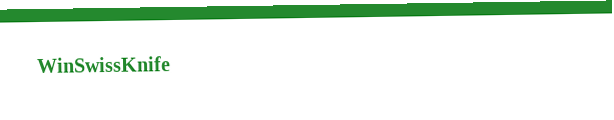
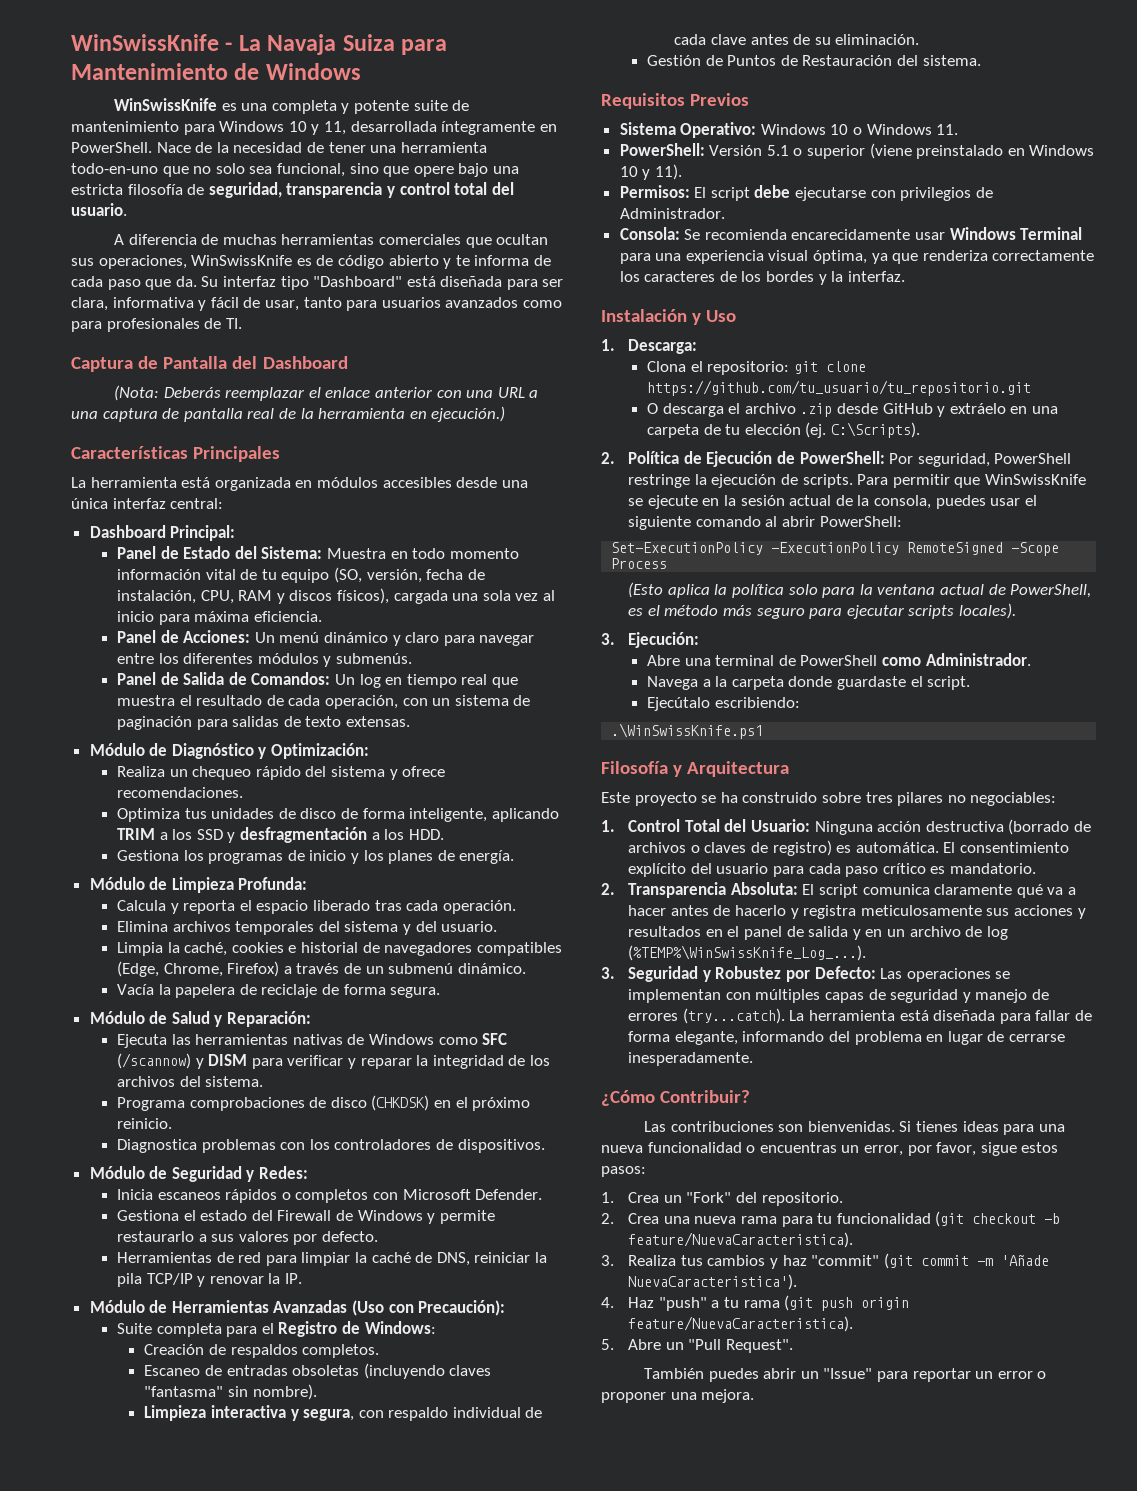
- WinSwissKnife
+ WinSwissKnife - La Navaja Suiza para Mantenimiento de Windows
+ WinSwissKnife es una completa y potente suite de mantenimiento para Windows 10 y 11, desarrollada íntegramente en PowerShell. Nace de la necesidad de tener una herramienta todo-en-uno que no solo sea funcional, sino que opere bajo una estricta filosofía de seguridad, transparencia y control total del usuario.
+ A diferencia de muchas herramientas comerciales que ocultan sus operaciones, WinSwissKnife es de código abierto y te informa de cada paso que da. Su interfaz tipo "Dashboard" está diseñada para ser clara, informativa y fácil de usar, tanto para usuarios avanzados como para profesionales de TI.
+ Captura de Pantalla del Dashboard
+ (Nota: Deberás reemplazar el enlace anterior con una URL a una captura de pantalla real de la herramienta en ejecución.)
+ Características Principales
+ La herramienta está organizada en módulos accesibles desde una única interfaz central:
+ Dashboard Principal:
+ Panel de Estado del Sistema: Muestra en todo momento información vital de tu equipo (SO, versión, fecha de instalación, CPU, RAM y discos físicos), cargada una sola vez al inicio para máxima eficiencia.
+ Panel de Acciones: Un menú dinámico y claro para navegar entre los diferentes módulos y submenús.
+ Panel de Salida de Comandos: Un log en tiempo real que muestra el resultado de cada operación, con un sistema de paginación para salidas de texto extensas.
+ Módulo de Diagnóstico y Optimización:
+ Realiza un chequeo rápido del sistema y ofrece recomendaciones.
+ Optimiza tus unidades de disco de forma inteligente, aplicando TRIM a los SSD y desfragmentación a los HDD.
+ Gestiona los programas de inicio y los planes de energía.
+ Módulo de Limpieza Profunda:
+ Calcula y reporta el espacio liberado tras cada operación.
+ Elimina archivos temporales del sistema y del usuario.
+ Limpia la caché, cookies e historial de navegadores compatibles (Edge, Chrome, Firefox) a través de un submenú dinámico.
+ Vacía la papelera de reciclaje de forma segura.
+ Módulo de Salud y Reparación:
+ Ejecuta las herramientas nativas de Windows como SFC (/scannow) y DISM para verificar y reparar la integridad de los archivos del sistema.
+ Programa comprobaciones de disco (CHKDSK) en el próximo reinicio.
+ Diagnostica problemas con los controladores de dispositivos.
+ Módulo de Seguridad y Redes:
+ Inicia escaneos rápidos o completos con Microsoft Defender.
+ Gestiona el estado del Firewall de Windows y permite restaurarlo a sus valores por defecto.
+ Herramientas de red para limpiar la caché de DNS, reiniciar la pila TCP/IP y renovar la IP.
+ Módulo de Herramientas Avanzadas (Uso con Precaución):
+ Suite completa para el Registro de Windows:
+ Creación de respaldos completos.
+ Escaneo de entradas obsoletas (incluyendo claves "fantasma" sin nombre).
+ Limpieza interactiva y segura, con respaldo individual de cada clave antes de su eliminación.
+ Gestión de Puntos de Restauración del sistema.
+ Requisitos Previos
+ Sistema Operativo: Windows 10 o Windows 11.
+ PowerShell: Versión 5.1 o superior (viene preinstalado en Windows 10 y 11).
+ Permisos: El script debe ejecutarse con privilegios de Administrador.
+ Consola: Se recomienda encarecidamente usar Windows Terminal para una experiencia visual óptima, ya que renderiza correctamente los caracteres de los bordes y la interfaz.
+ Instalación y Uso
+ 1. Descarga:
+ Clona el repositorio: git clone https://github.com/tu_usuario/tu_repositorio.git
+ O descarga el archivo .zip desde GitHub y extráelo en una carpeta de tu elección (ej. C:\Scripts).
+ 2. Política de Ejecución de PowerShell: Por seguridad, PowerShell restringe la ejecución de scripts. Para permitir que WinSwissKnife se ejecute en la sesión actual de la consola, puedes usar el siguiente comando al abrir PowerShell:
+ Set-ExecutionPolicy -ExecutionPolicy RemoteSigned -Scope Process
+ (Esto aplica la política solo para la ventana actual de PowerShell, es el método más seguro para ejecutar scripts locales).
+ 3. Ejecución:
+ Abre una terminal de PowerShell como Administrador.
+ Navega a la carpeta donde guardaste el script.
+ Ejecútalo escribiendo:
+ .\WinSwissKnife.ps1
+ Filosofía y Arquitectura
+ Este proyecto se ha construido sobre tres pilares no negociables:
+ 1. Control Total del Usuario: Ninguna acción destructiva (borrado de archivos o claves de registro) es automática. El consentimiento explícito del usuario para cada paso crítico es mandatorio.
+ 2. Transparencia Absoluta: El script comunica claramente qué va a hacer antes de hacerlo y registra meticulosamente sus acciones y resultados en el panel de salida y en un archivo de log (%TEMP%\WinSwissKnife_Log_...).
+ 3. Seguridad y Robustez por Defecto: Las operaciones se implementan con múltiples capas de seguridad y manejo de errores (try...catch). La herramienta está diseñada para fallar de forma elegante, informando del problema en lugar de cerrarse inesperadamente.
+ ¿Cómo Contribuir?
+ Las contribuciones son bienvenidas. Si tienes ideas para una nueva funcionalidad o encuentras un error, por favor, sigue estos pasos:
+ 1. Crea un "Fork" del repositorio.
+ 2. Crea una nueva rama para tu funcionalidad (git checkout -b feature/NuevaCaracteristica).
+ 3. Realiza tus cambios y haz "commit" (git commit -m 'Añade NuevaCaracteristica').
+ 4. Haz "push" a tu rama (git push origin feature/NuevaCaracteristica).
+ 5. Abre un "Pull Request".
+ También puedes abrir un "Issue" para reportar un error o proponer una mejora.

